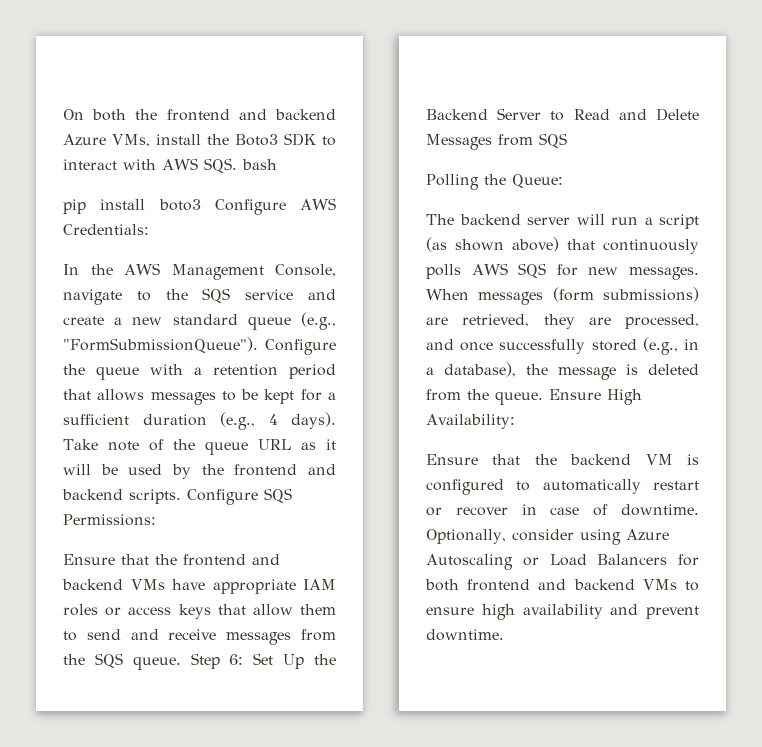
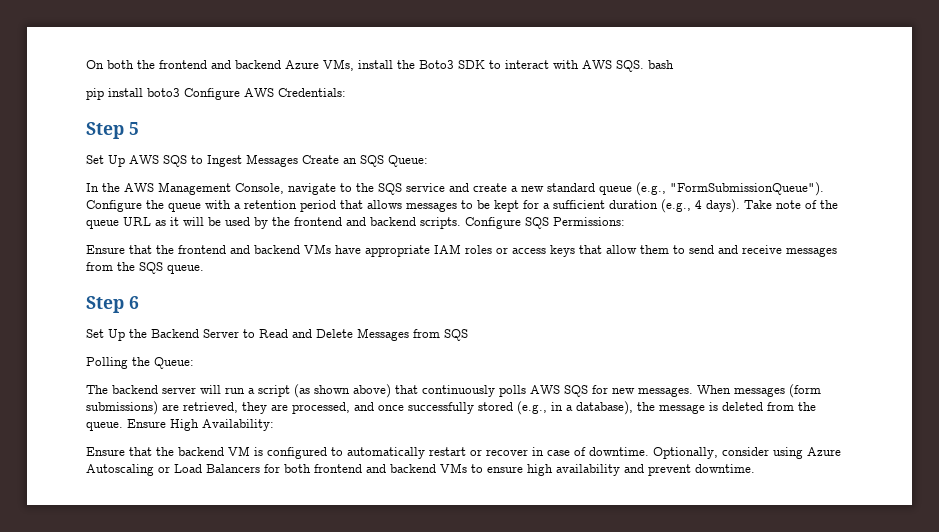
+ Step 5
+ Set Up AWS SQS to Ingest Messages Create an SQS Queue:
- Ensure that the frontend and backend VMs have appropriate IAM roles or access keys that allow them to send and receive messages from the SQS queue. Step 6: Set Up the Backend Server to Read and Delete Messages from SQS
+ Ensure that the frontend and backend VMs have appropriate IAM roles or access keys that allow them to send and receive messages from the SQS queue.
+ Step 6
+ Set Up the Backend Server to Read and Delete Messages from SQS

